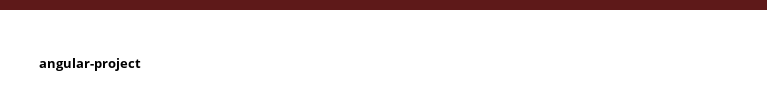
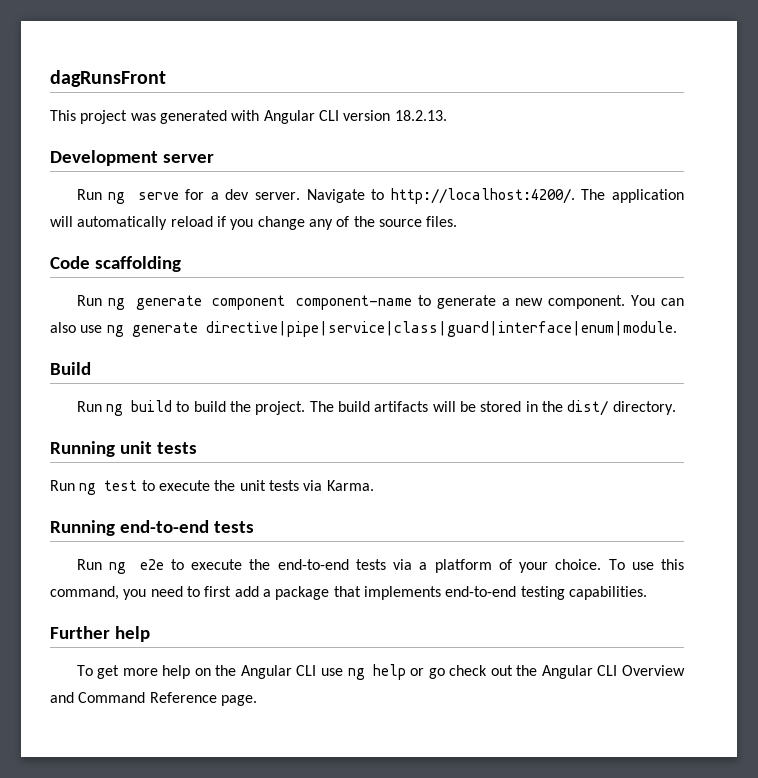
- angular-project
+ dagRunsFront
+ This project was generated with Angular CLI version 18.2.13.
+ Development server
+ Run ng serve for a dev server. Navigate to http://localhost:4200/. The application will automatically reload if you change any of the source files.
+ Code scaffolding
+ Run ng generate component component-name to generate a new component. You can also use ng generate directive|pipe|service|class|guard|interface|enum|module.
+ Build
+ Run ng build to build the project. The build artifacts will be stored in the dist/ directory.
+ Running unit tests
+ Run ng test to execute the unit tests via Karma.
+ Running end-to-end tests
+ Run ng e2e to execute the end-to-end tests via a platform of your choice. To use this command, you need to first add a package that implements end-to-end testing capabilities.
+ Further help
+ To get more help on the Angular CLI use ng help or go check out the Angular CLI Overview and Command Reference page.

